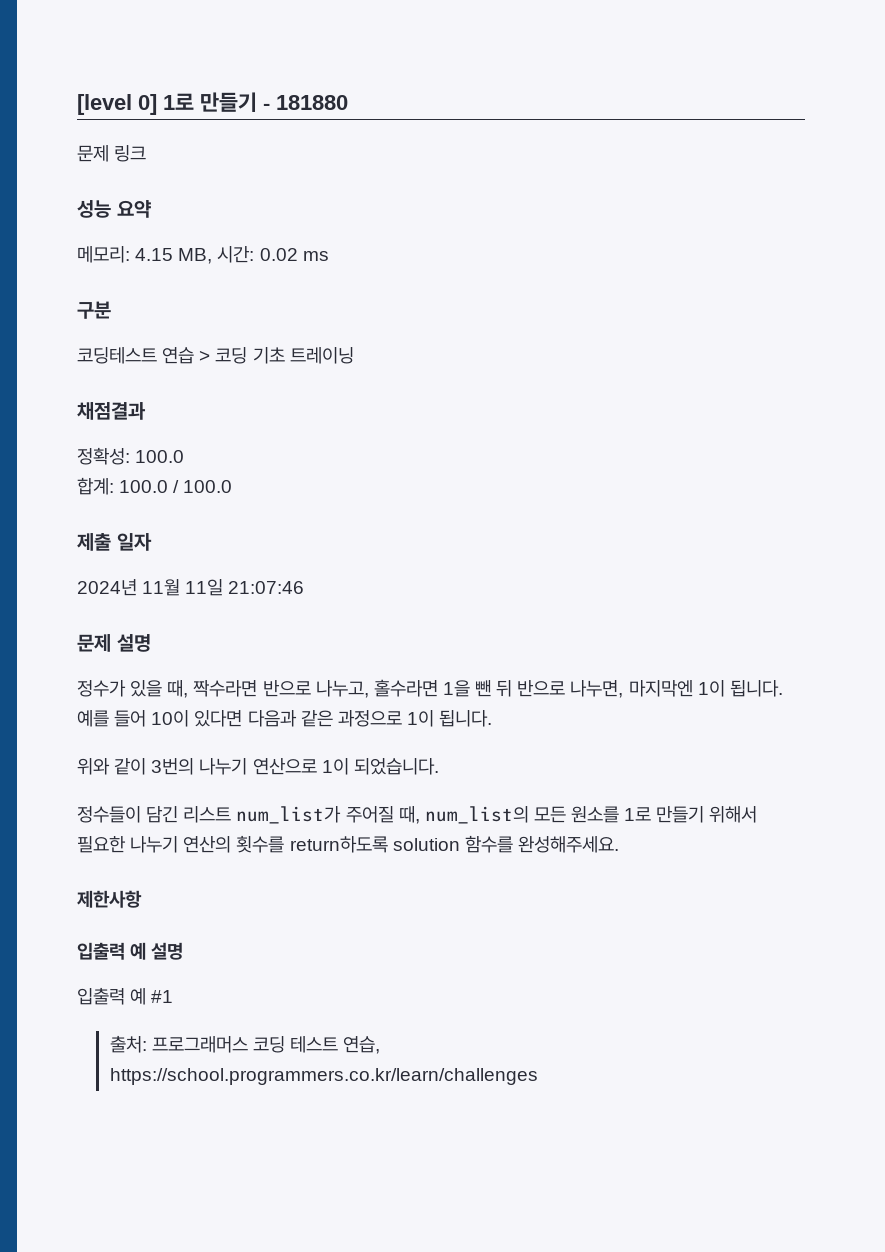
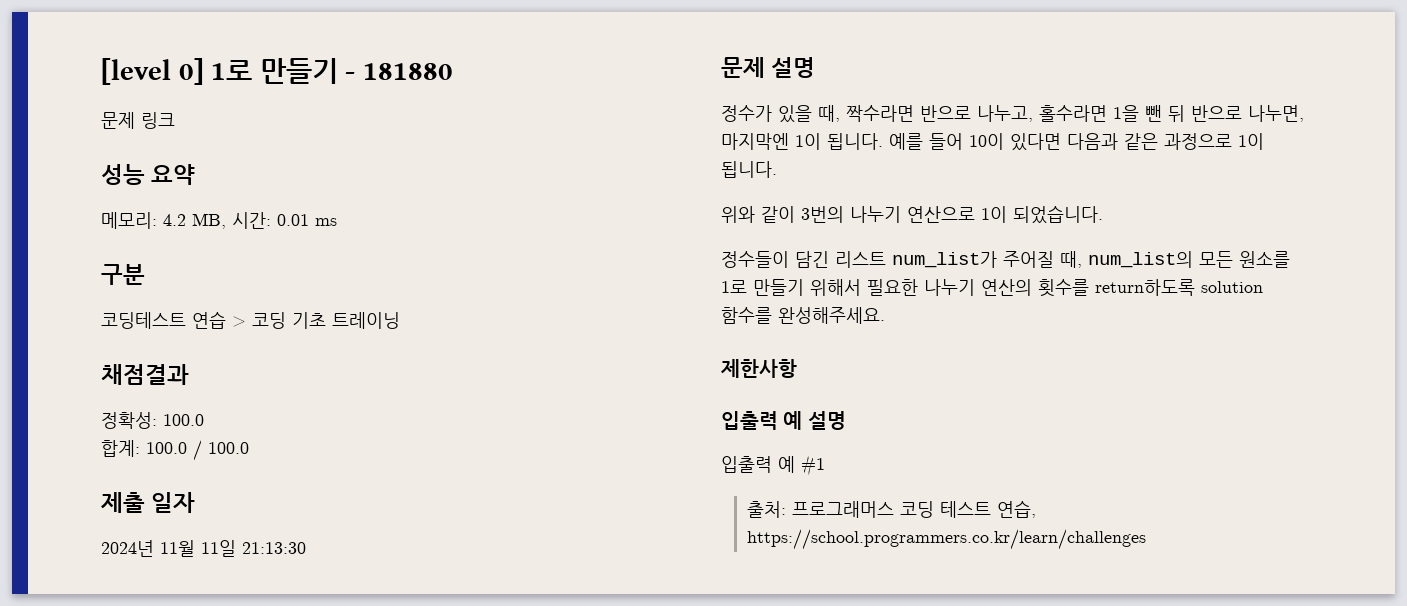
- 메모리: 4.15 MB, 시간: 0.02 ms
+ 메모리: 4.2 MB, 시간: 0.01 ms
- 2024년 11월 11일 21:07:46
+ 2024년 11월 11일 21:13:30

